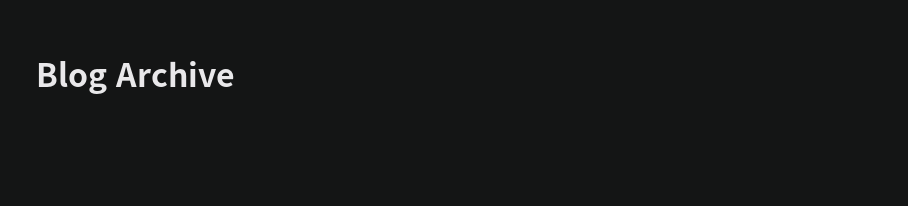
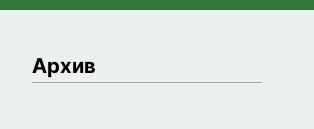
- Blog Archive
+ Архив

